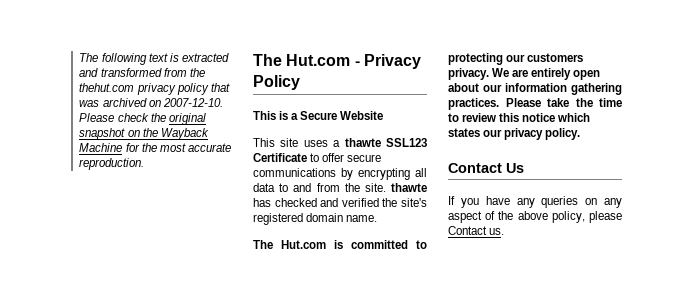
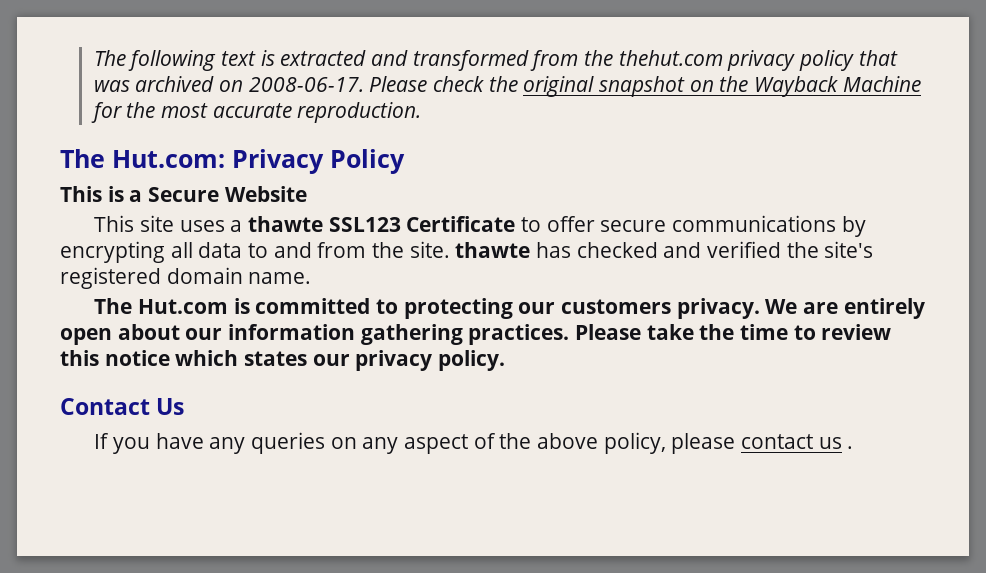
- The following text is extracted and transformed from the thehut.com privacy policy that was archived on 2007-12-10.
+ The following text is extracted and transformed from the thehut.com privacy policy that was archived on 2008-06-17.
- The Hut.com - Privacy Policy
+ The Hut.com: Privacy Policy
- If you have any queries on any aspect of the above policy, please Contact us.
+ If you have any queries on any aspect of the above policy, please contact us .

